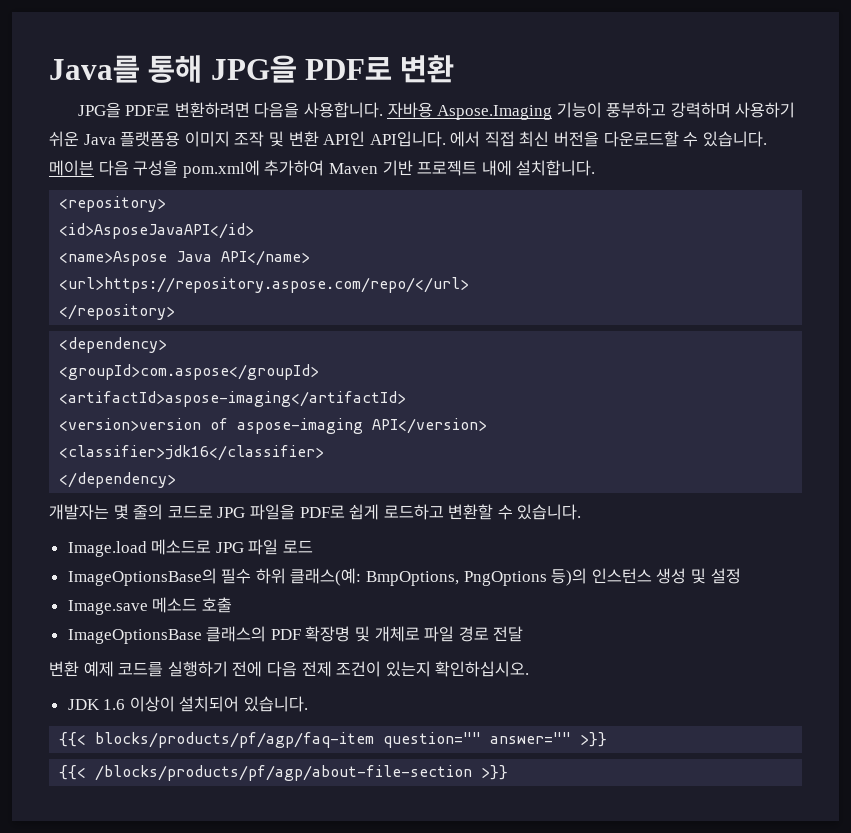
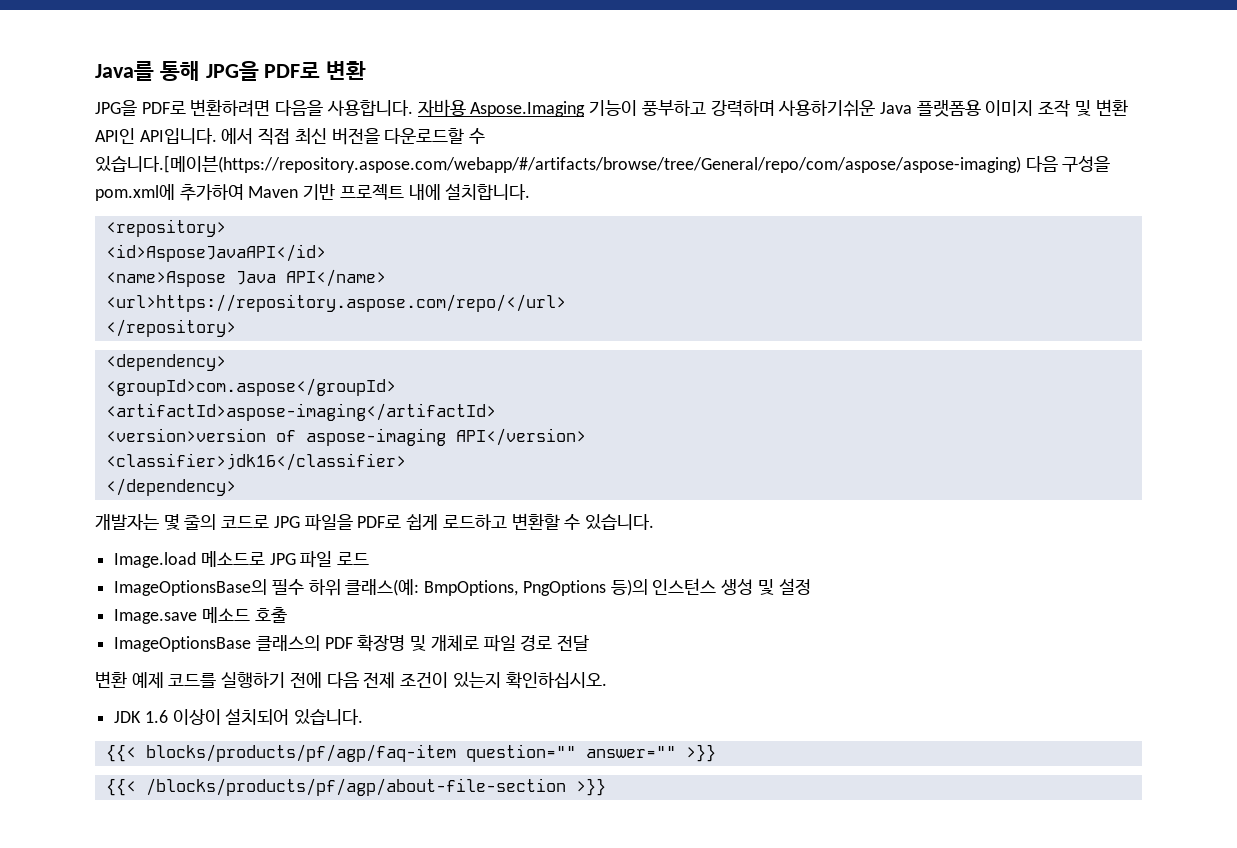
- 자바용 Aspose.Imaging 기능이 풍부하고 강력하며 사용하기 쉬운 Java 플랫폼용 이미지 조작 및 변환 API인 API입니다.
+ 자바용 Aspose.Imaging 기능이 풍부하고 강력하며 사용하기쉬운 Java 플랫폼용 이미지 조작 및 변환 API인 API입니다.
- 에서 직접 최신 버전을 다운로드할 수 있습니다. 메이븐 다음 구성을 pom.xml에 추가하여 Maven 기반 프로젝트 내에 설치합니다.
+ 에서 직접 최신 버전을 다운로드할 수 있습니다.[메이븐(https://repository.aspose.com/webapp/#/artifacts/browse/tree/General/repo/com/aspose/aspose-imaging) 다음 구성을 pom.xml에 추가하여 Maven 기반 프로젝트 내에 설치합니다.

